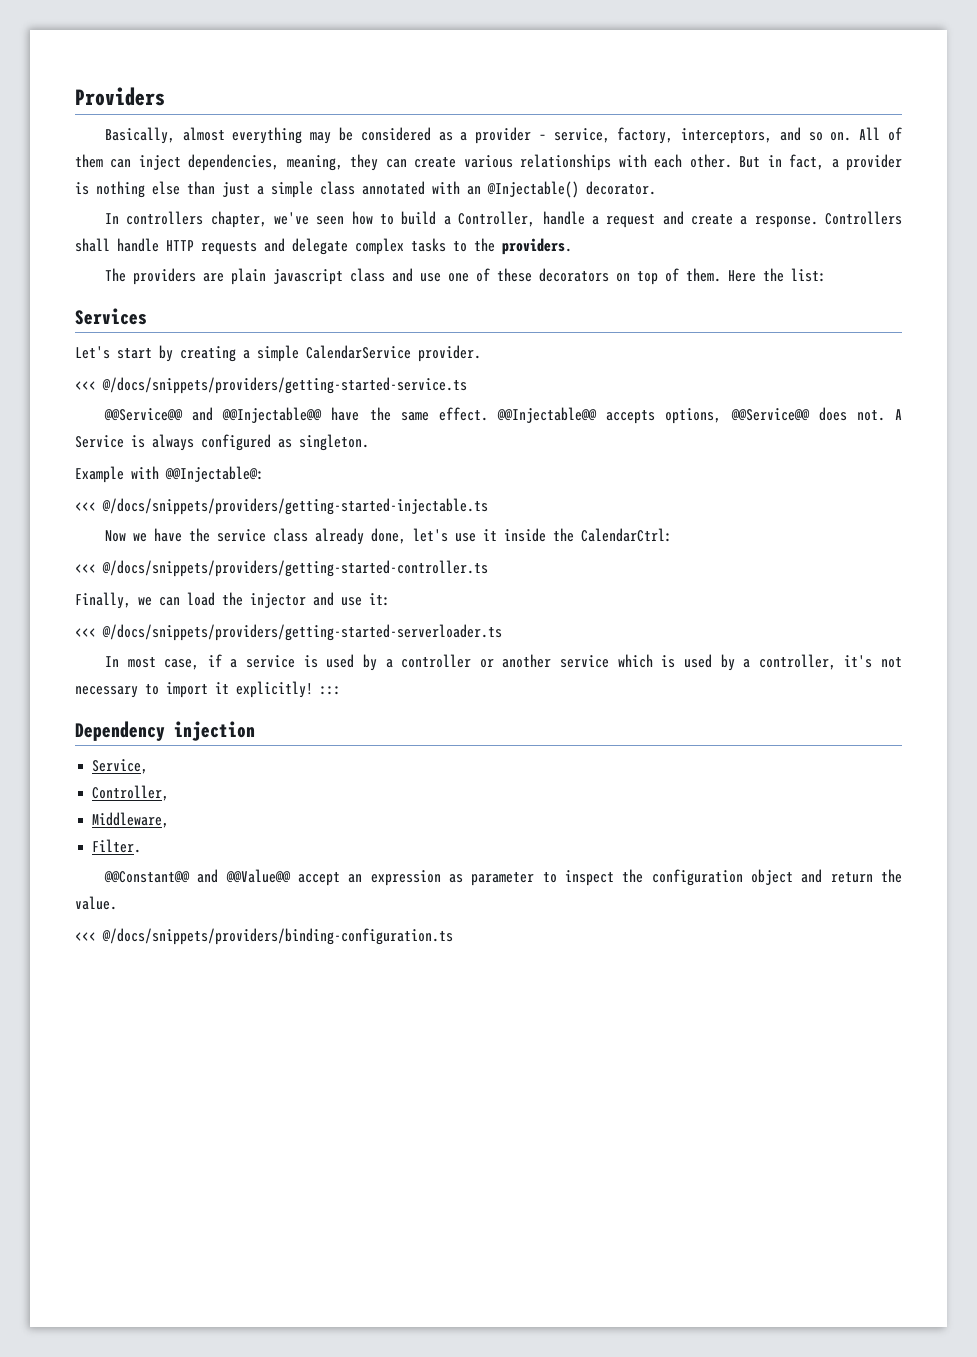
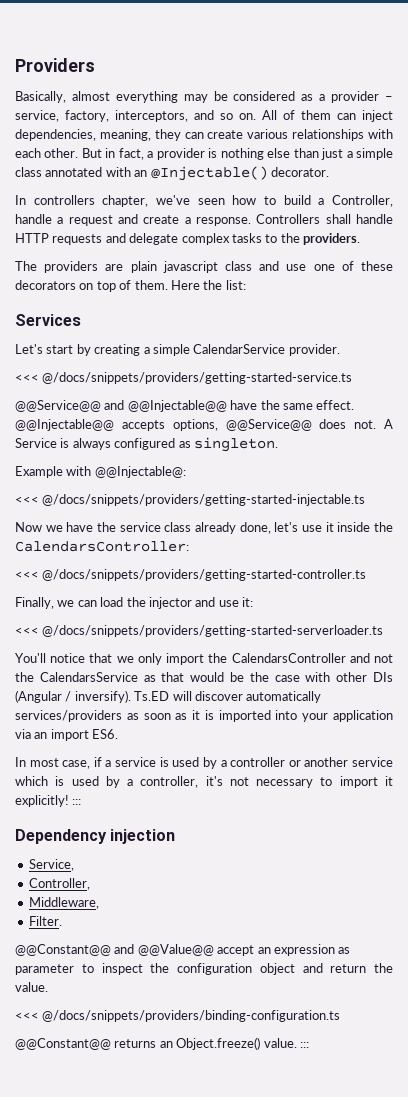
- Now we have the service class already done, let's use it inside the CalendarCtrl:
+ Now we have the service class already done, let's use it inside the CalendarsController:
+ You'll notice that we only import the CalendarsController and not the CalendarsService as that would be the case with other DIs (Angular / inversify). Ts.ED will discover automatically services/providers as soon as it is imported into your application via an import ES6.
+ @@Constant@@ returns an Object.freeze() value. :::

